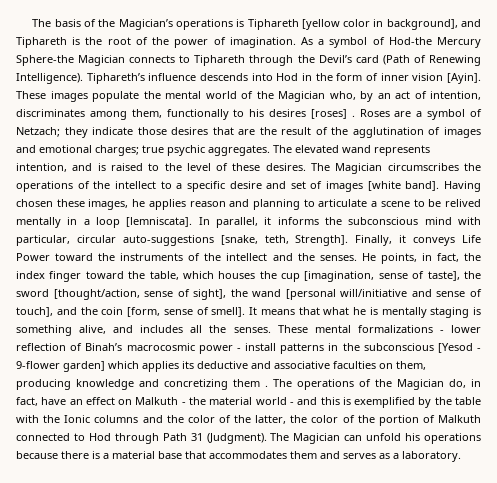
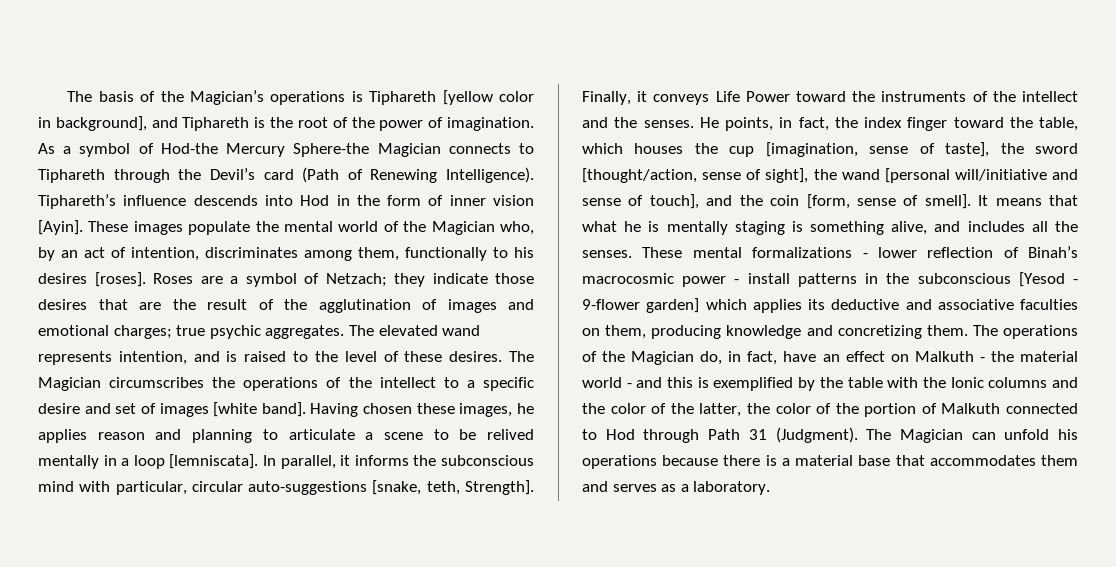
- These images populate the mental world of the Magician who, by an act of intention, discriminates among them, functionally to his desires [roses] .
+ These images populate the mental world of the Magician who, by an act of intention, discriminates among them, functionally to his desires [roses].
- These mental formalizations - lower reflection of Binah’s macrocosmic power - install patterns in the subconscious [Yesod - 9-flower garden] which applies its deductive and associative faculties on them, producing knowledge and concretizing them .
+ These mental formalizations - lower reflection of Binah’s macrocosmic power - install patterns in the subconscious [Yesod - 9-flower garden] which applies its deductive and associative faculties on them, producing knowledge and concretizing them.

